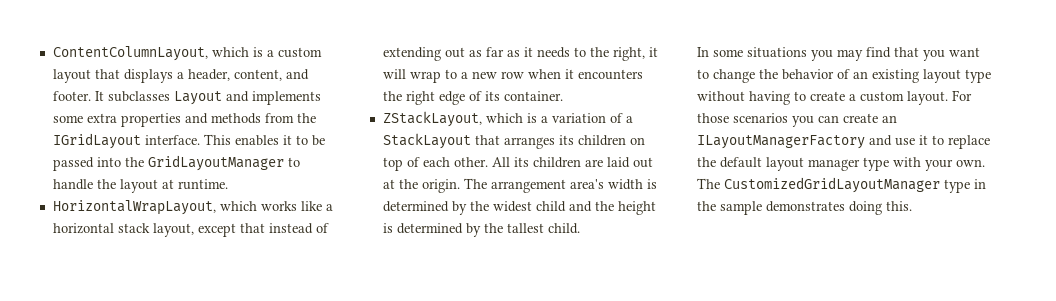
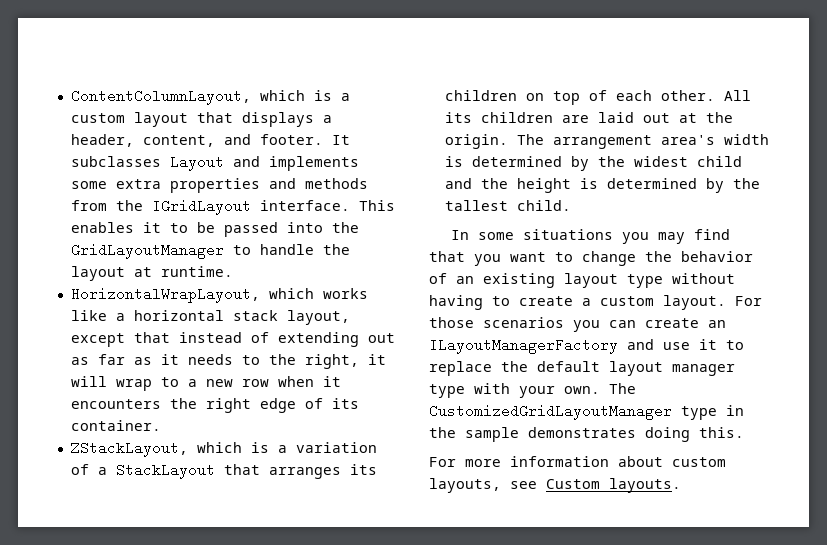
+ For more information about custom layouts, see Custom layouts.

